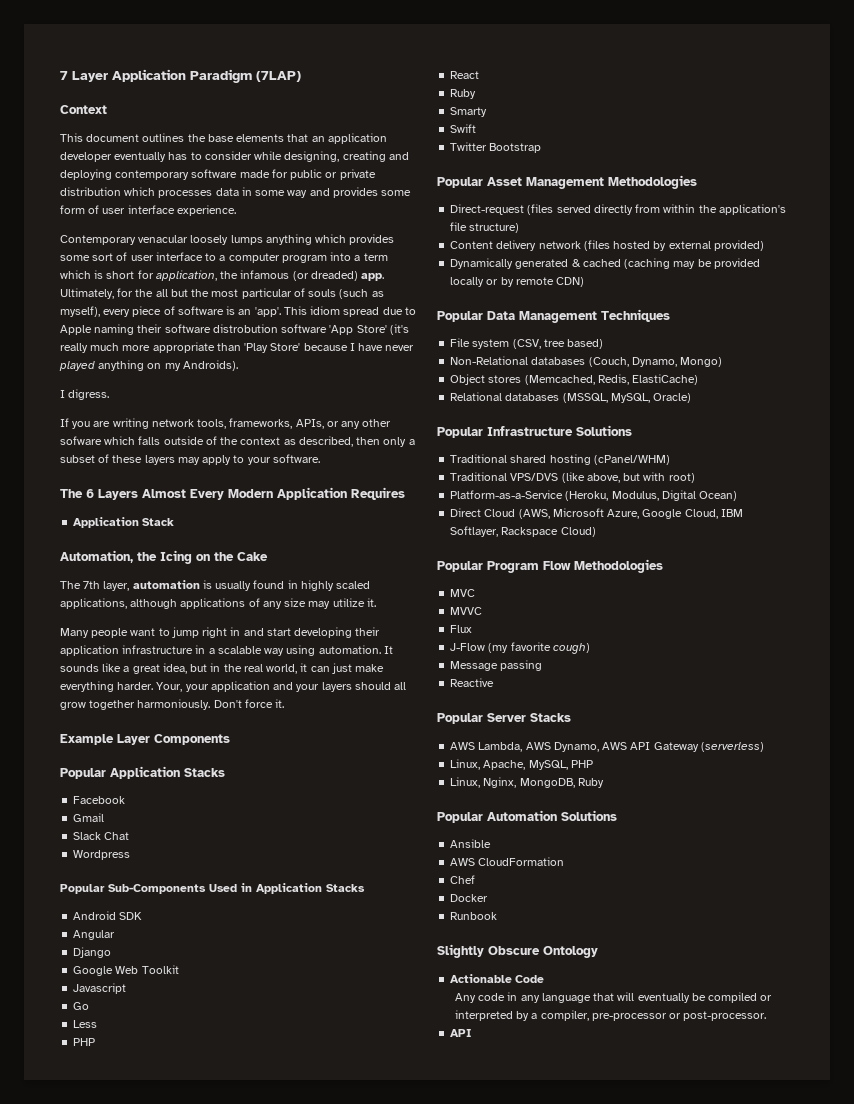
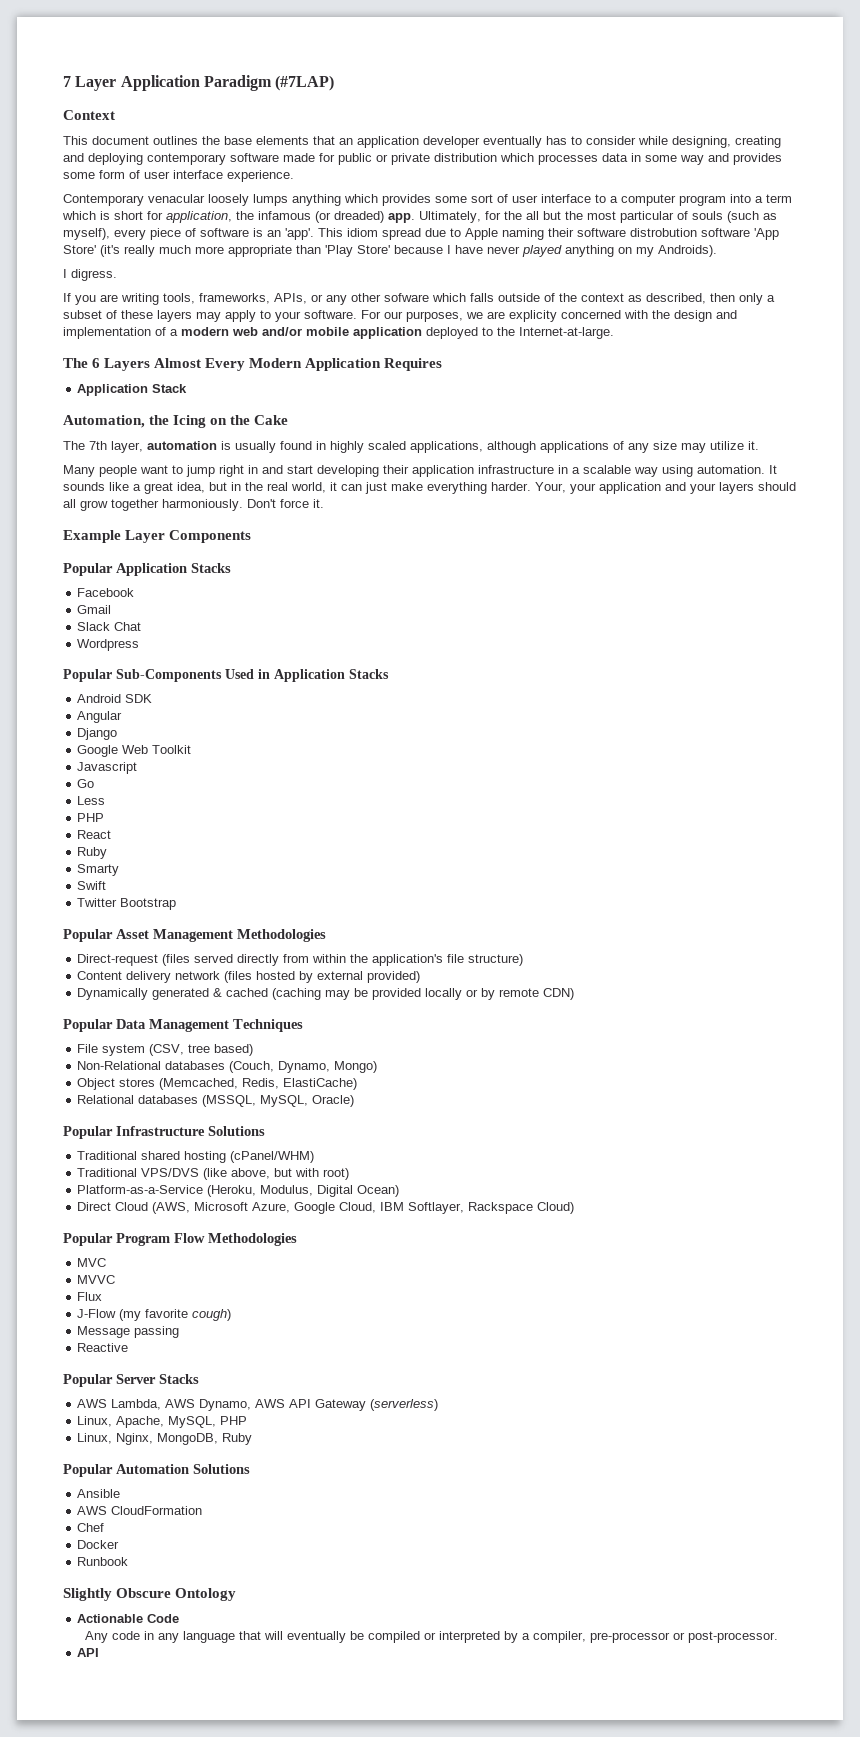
- 7 Layer Application Paradigm (7LAP)
+ 7 Layer Application Paradigm (#7LAP)
- If you are writing network tools, frameworks, APIs, or any other sofware which falls outside of the context as described, then only a subset of these layers may apply to your software.
+ If you are writing tools, frameworks, APIs, or any other sofware which falls outside of the context as described, then only a subset of these layers may apply to your software. For our purposes, we are explicity concerned with the design and implementation of a modern web and/or mobile application deployed to the Internet-at-large.

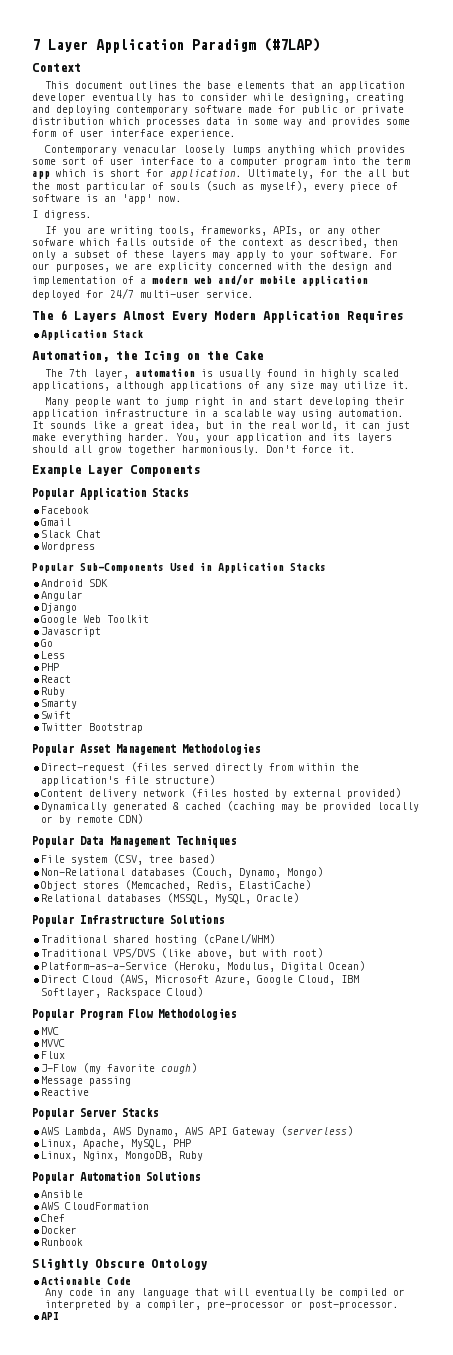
- Contemporary venacular loosely lumps anything which provides some sort of user interface to a computer program into a term which is short for application, the infamous (or dreaded) app.
+ Contemporary venacular loosely lumps anything which provides some sort of user interface to a computer program into the term app which is short for application.
- Ultimately, for the all but the most particular of souls (such as myself), every piece of software is an 'app'. This idiom spread due to Apple naming their software distrobution software 'App Store' (it's really much more appropriate than 'Play Store' because I have never played anything on my Androids).
+ Ultimately, for the all but the most particular of souls (such as myself), every piece of software is an 'app' now.
- For our purposes, we are explicity concerned with the design and implementation of a modern web and/or mobile application deployed to the Internet-at-large.
+ For our purposes, we are explicity concerned with the design and implementation of a modern web and/or mobile application deployed for 24/7 multi-user service.
- Your, your application and your layers should all grow together harmoniously.
+ You, your application and its layers should all grow together harmoniously.

